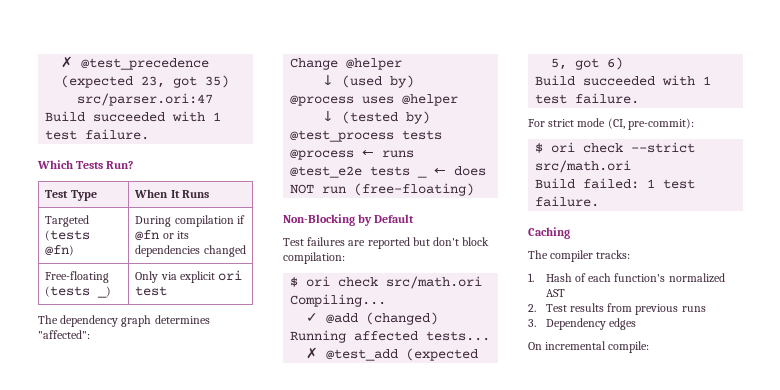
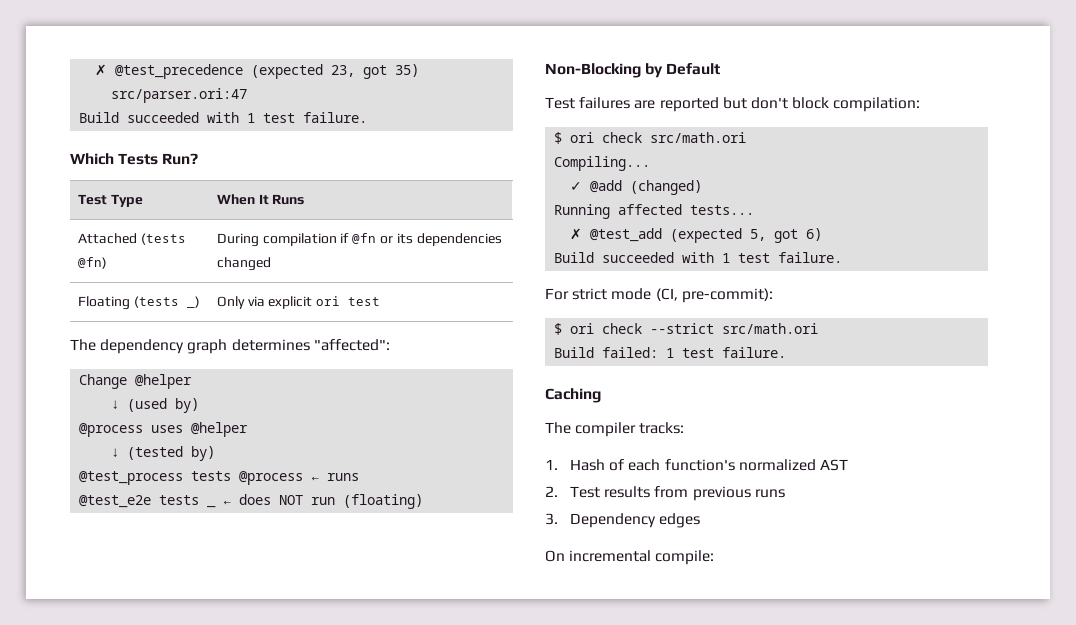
- Targeted (tests @fn) | During compilation if @fn or its dependencies changed
+ Attached (tests @fn) | During compilation if @fn or its dependencies changed
- Free-floating (tests _) | Only via explicit ori test
+ Floating (tests _) | Only via explicit ori test
- @test_e2e tests _ ← does NOT run (free-floating)
+ @test_e2e tests _ ← does NOT run (floating)

